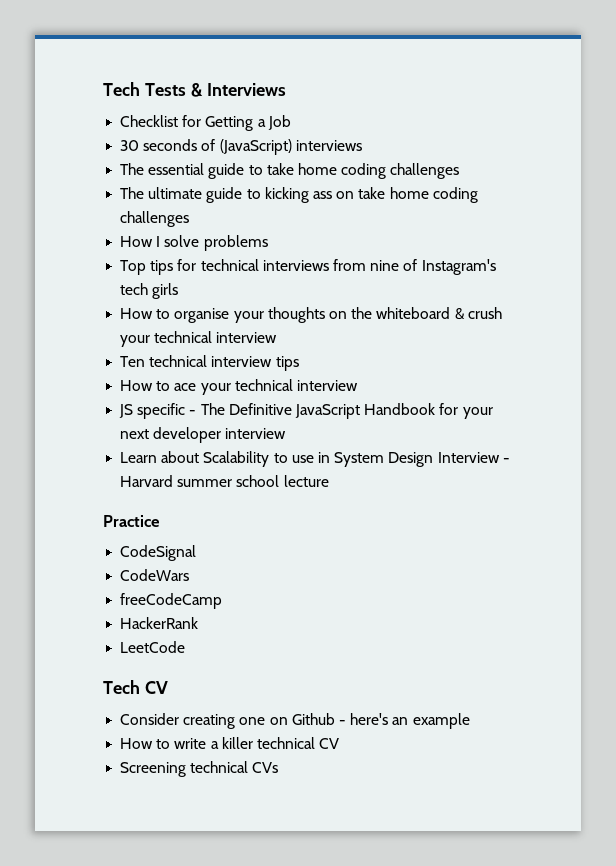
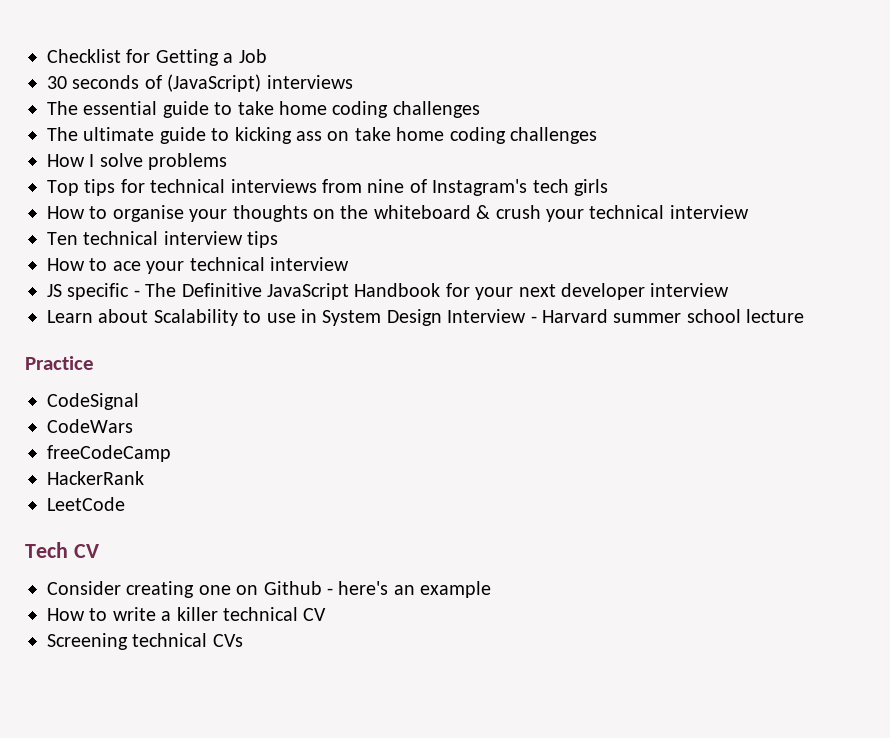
- Tech Tests & Interviews

